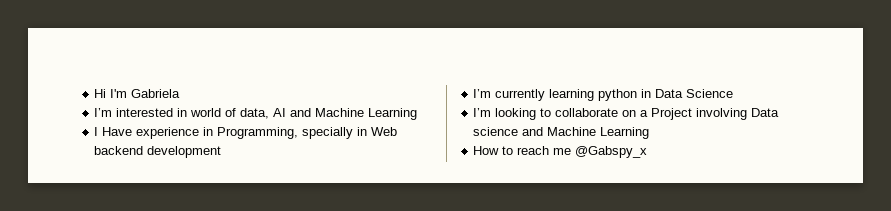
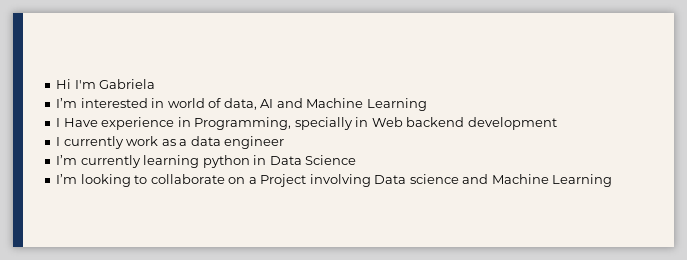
+ I currently work as a data engineer
- How to reach me @Gabspy_x

